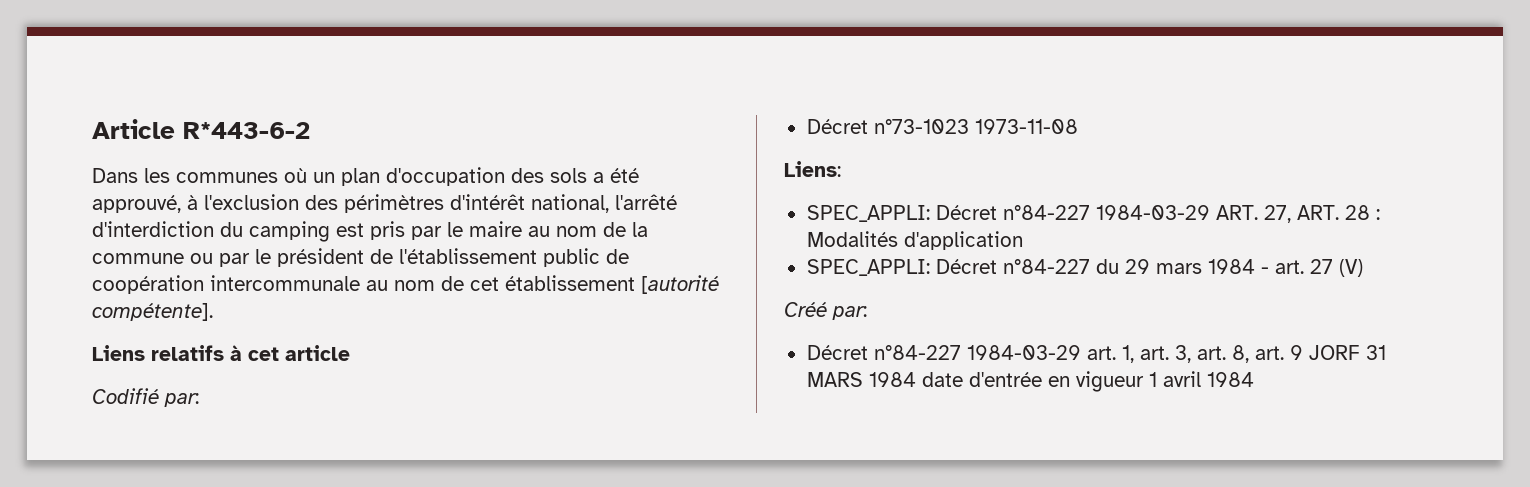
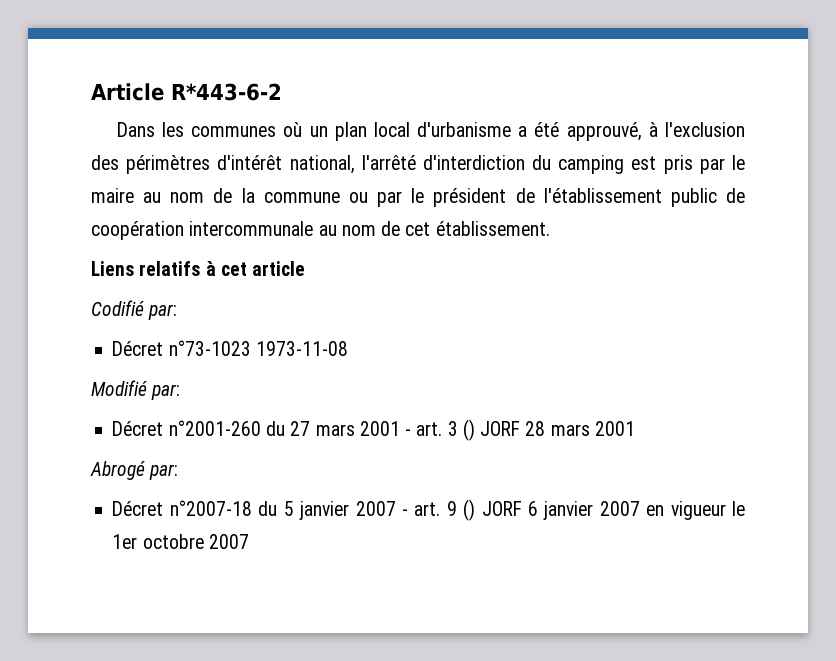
- Dans les communes où un plan d'occupation des sols a été approuvé, à l'exclusion des périmètres d'intérêt national, l'arrêté d'interdiction du camping est pris par le maire au nom de la commune ou par le président de l'établissement public de coopération intercommunale au nom de cet établissement [autorité compétente].
+ Dans les communes où un plan local d'urbanisme a été approuvé, à l'exclusion des périmètres d'intérêt national, l'arrêté d'interdiction du camping est pris par le maire au nom de la commune ou par le président de l'établissement public de coopération intercommunale au nom de cet établissement.
- Liens:
- SPEC_APPLI: Décret n°84-227 1984-03-29 ART. 27, ART. 28 : Modalités d'application
- SPEC_APPLI: Décret n°84-227 du 29 mars 1984 - art. 27 (V)
- Créé par:
- Décret n°84-227 1984-03-29 art. 1, art. 3, art. 8, art. 9 JORF 31 MARS 1984 date d'entrée en vigueur 1 avril 1984
+ Modifié par:
+ Décret n°2001-260 du 27 mars 2001 - art. 3 () JORF 28 mars 2001
+ Abrogé par:
+ Décret n°2007-18 du 5 janvier 2007 - art. 9 () JORF 6 janvier 2007 en vigueur le 1er octobre 2007

